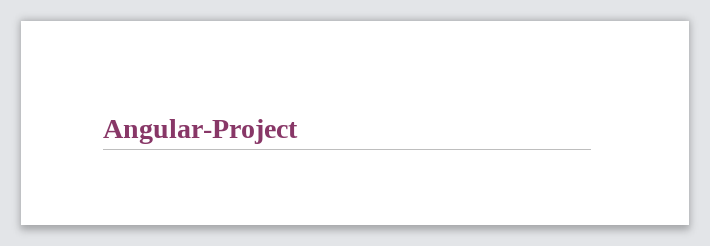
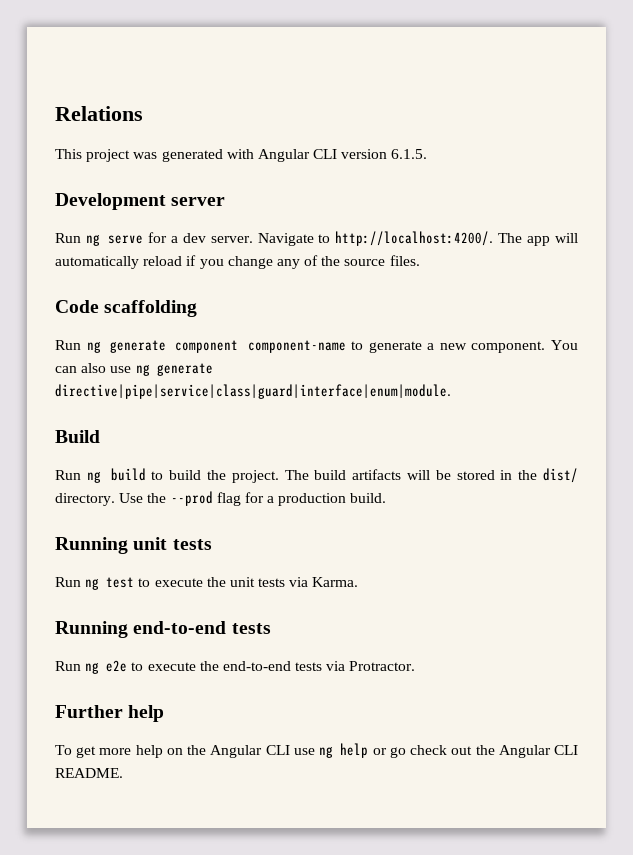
- Angular-Project
+ Relations
+ This project was generated with Angular CLI version 6.1.5.
+ Development server
+ Run ng serve for a dev server. Navigate to http://localhost:4200/. The app will automatically reload if you change any of the source files.
+ Code scaffolding
+ Run ng generate component component-name to generate a new component. You can also use ng generate directive|pipe|service|class|guard|interface|enum|module.
+ Build
+ Run ng build to build the project. The build artifacts will be stored in the dist/ directory. Use the --prod flag for a production build.
+ Running unit tests
+ Run ng test to execute the unit tests via Karma.
+ Running end-to-end tests
+ Run ng e2e to execute the end-to-end tests via Protractor.
+ Further help
+ To get more help on the Angular CLI use ng help or go check out the Angular CLI README.

